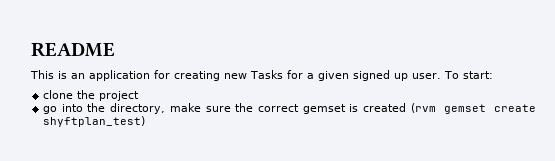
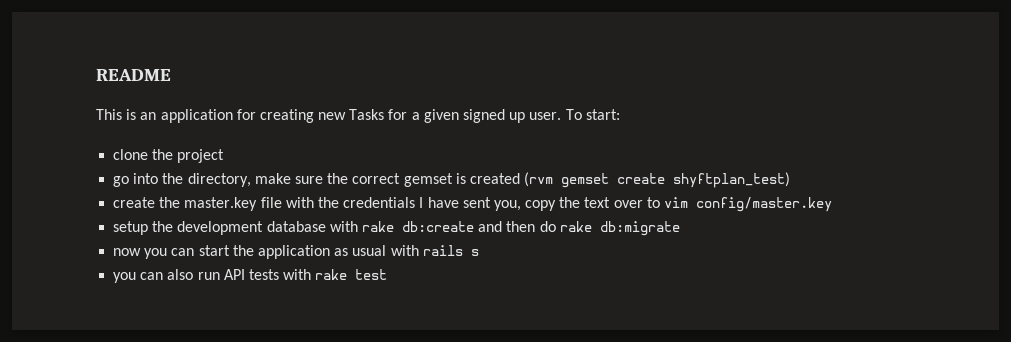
+ create the master.key file with the credentials I have sent you, copy the text over to vim config/master.key
+ setup the development database with rake db:create and then do rake db:migrate
+ now you can start the application as usual with rails s
+ you can also run API tests with rake test

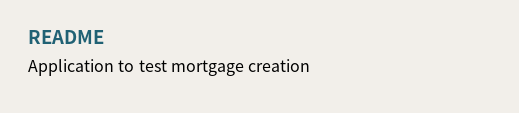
- This is an application for creating new Tasks for a given signed up user. To start:
- clone the project
- go into the directory, make sure the correct gemset is created (rvm gemset create shyftplan_test)
- create the master.key file with the credentials I have sent you, copy the text over to vim config/master.key
- setup the development database with rake db:create and then do rake db:migrate
- now you can start the application as usual with rails s
- you can also run API tests with rake test
+ Application to test mortgage creation

